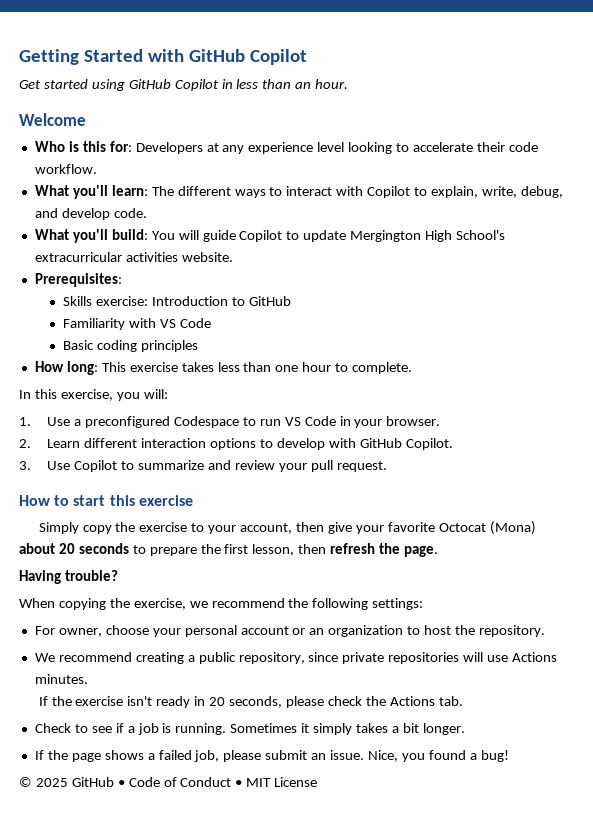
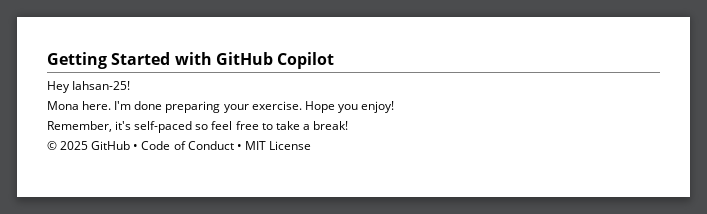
- Get started using GitHub Copilot in less than an hour.
- Welcome
- Who is this for: Developers at any experience level looking to accelerate their code workflow.
- What you'll learn: The different ways to interact with Copilot to explain, write, debug, and develop code.
- What you'll build: You will guide Copilot to update Mergington High School's extracurricular activities website.
- Prerequisites:
- Skills exercise: Introduction to GitHub
- Familiarity with VS Code
- Basic coding principles
- How long: This exercise takes less than one hour to complete.
- In this exercise, you will:
- 1. Use a preconfigured Codespace to run VS Code in your browser.
- 2. Learn different interaction options to develop with GitHub Copilot.
- 3. Use Copilot to summarize and review your pull request.
- How to start this exercise
- Simply copy the exercise to your account, then give your favorite Octocat (Mona) about 20 seconds to prepare the first lesson, then refresh the page.
- Having trouble?
- When copying the exercise, we recommend the following settings:
- For owner, choose your personal account or an organization to host the repository.
- We recommend creating a public repository, since private repositories will use Actions minutes.
- If the exercise isn't ready in 20 seconds, please check the Actions tab.
- Check to see if a job is running. Sometimes it simply takes a bit longer.
- If the page shows a failed job, please submit an issue. Nice, you found a bug!
+ Hey Iahsan-25!
+ Mona here. I'm done preparing your exercise. Hope you enjoy!
+ Remember, it's self-paced so feel free to take a break!

